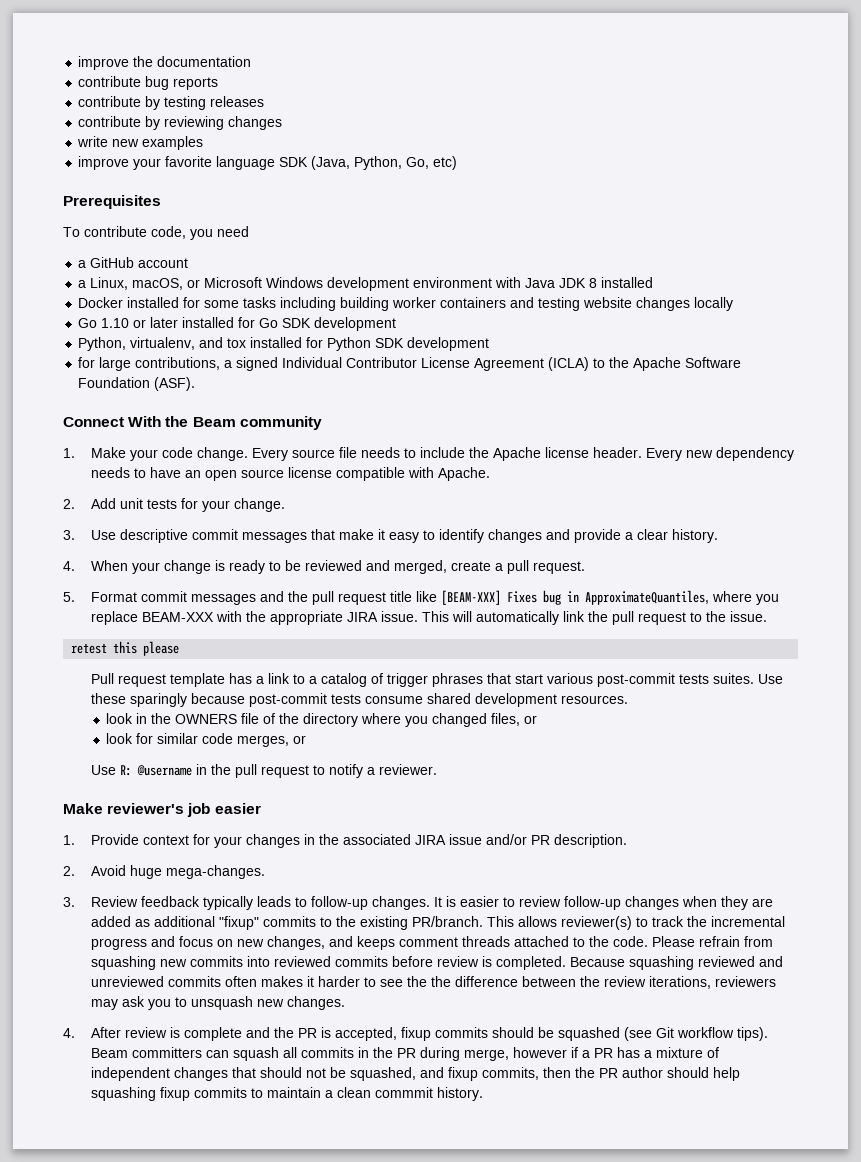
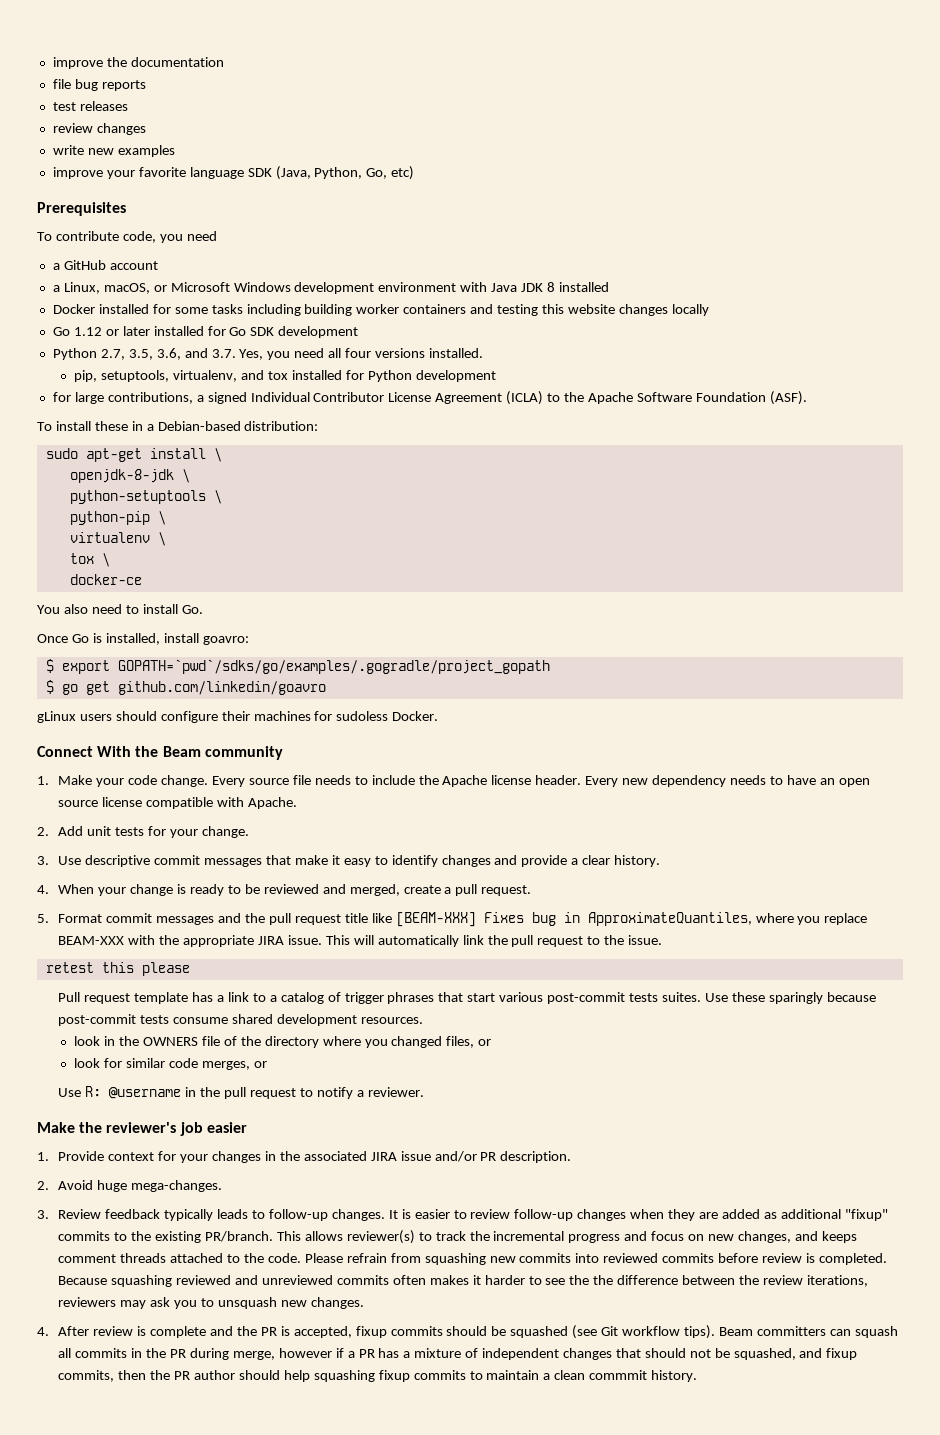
- contribute bug reports
+ file bug reports
- contribute by testing releases
- contribute by reviewing changes
+ test releases
+ review changes
- Docker installed for some tasks including building worker containers and testing website changes locally
+ Docker installed for some tasks including building worker containers and testing this website changes locally
- Go 1.10 or later installed for Go SDK development
+ Go 1.12 or later installed for Go SDK development
- Python, virtualenv, and tox installed for Python SDK development
+ Python 2.7, 3.5, 3.6, and 3.7. Yes, you need all four versions installed.
+ pip, setuptools, virtualenv, and tox installed for Python development
+ To install these in a Debian-based distribution:
+ sudo apt-get install \
+ openjdk-8-jdk \
+ python-setuptools \
+ python-pip \
+ virtualenv \
+ tox \
+ docker-ce
+ You also need to install Go.
+ Once Go is installed, install goavro:
+ $ export GOPATH=`pwd`/sdks/go/examples/.gogradle/project_gopath
+ $ go get github.com/linkedin/goavro
+ gLinux users should configure their machines for sudoless Docker.
- Make reviewer's job easier
+ Make the reviewer's job easier

